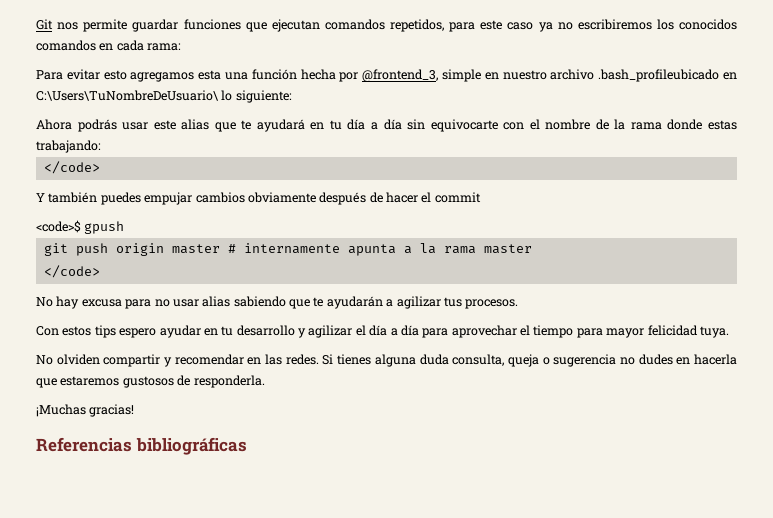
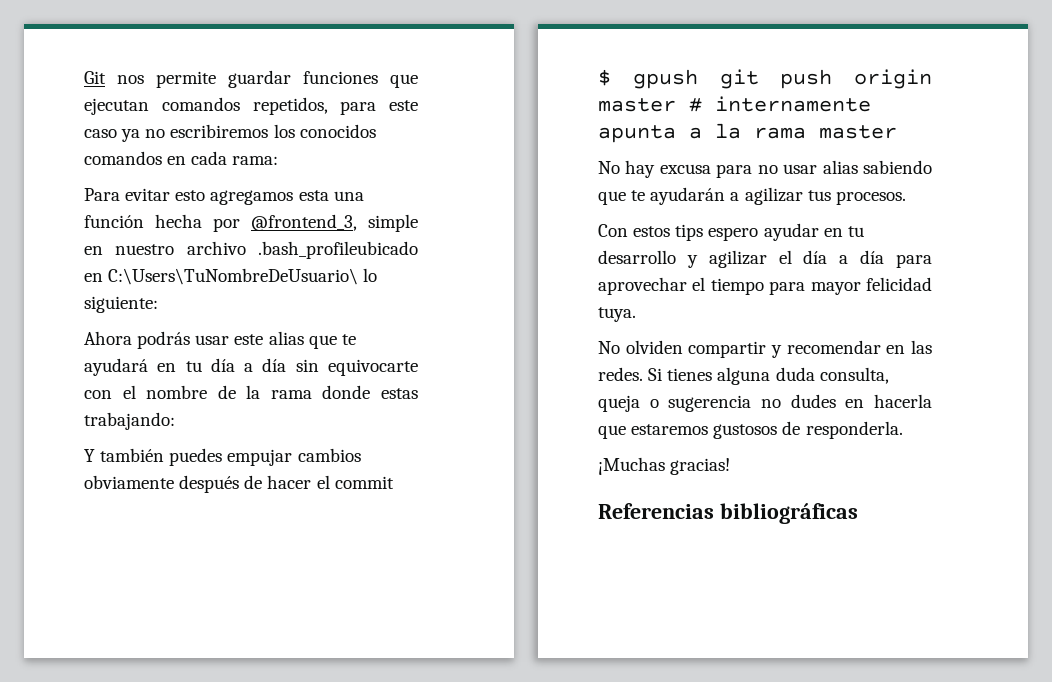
  Ahora podrás usar este alias que te ayudará en tu día a día sin equivocarte con el nombre de la rama donde estas trabajando:
- </code>
- <code>$ gpush
- git push origin master # internamente apunta a la rama master
- </code>
+ $ gpush git push origin master # internamente apunta a la rama master

